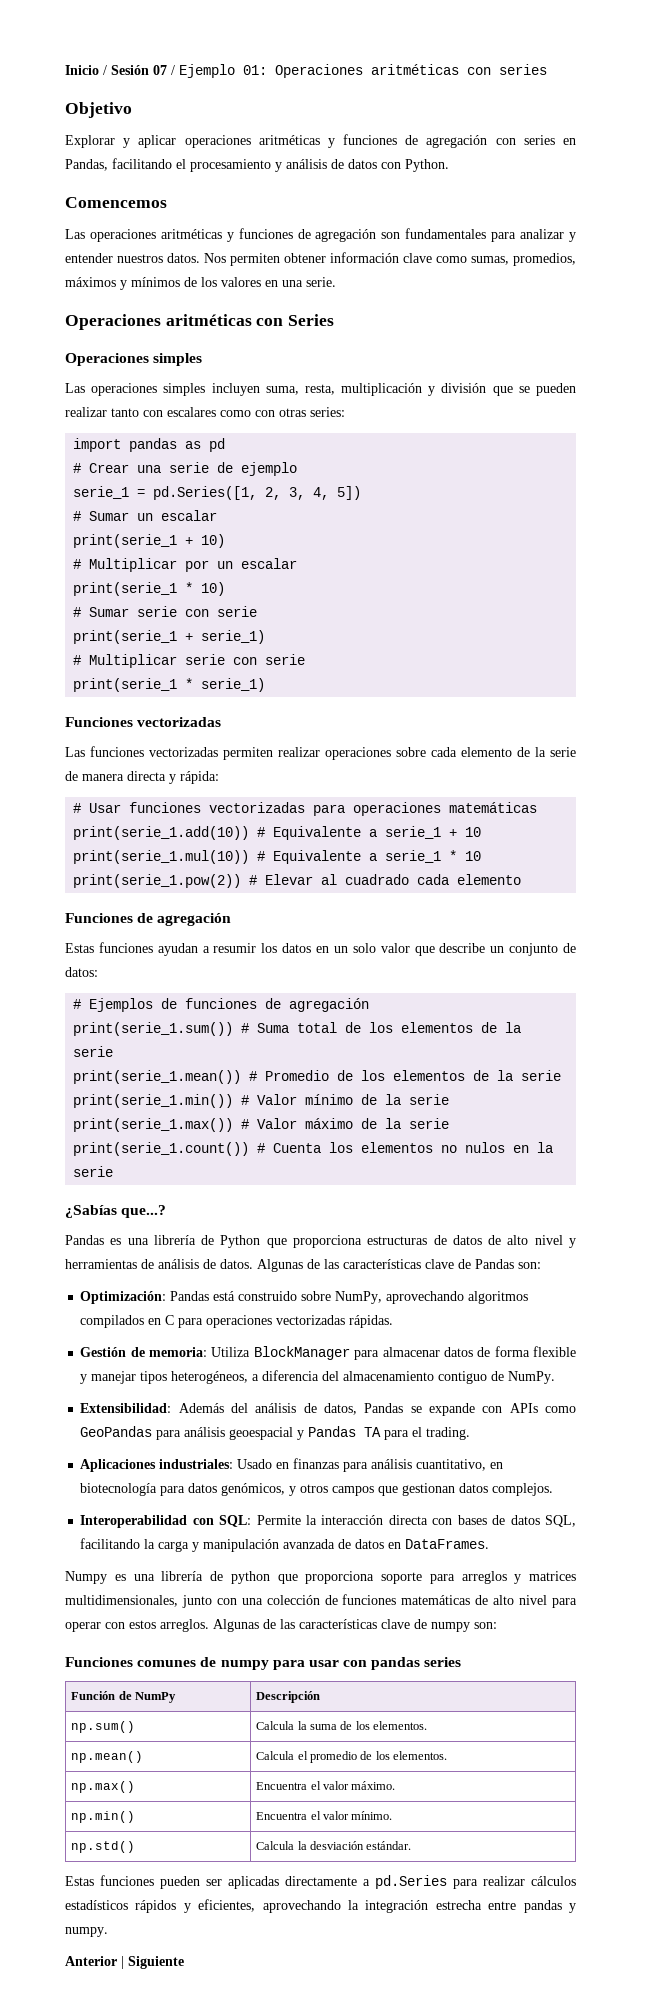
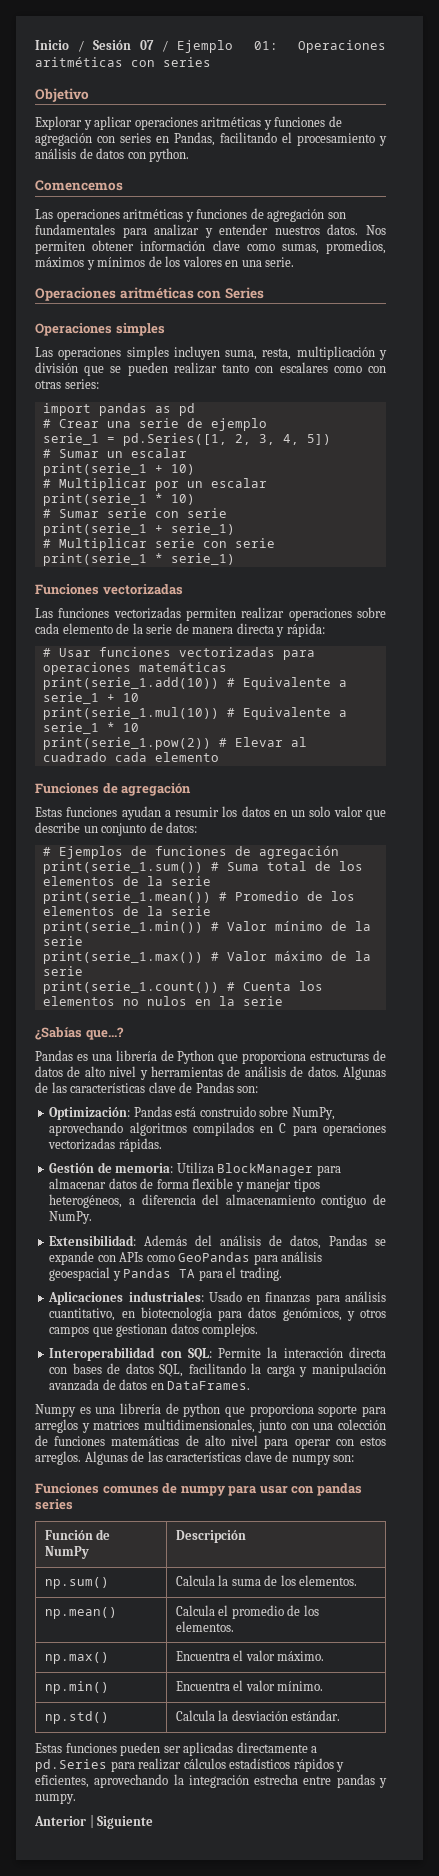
- Explorar y aplicar operaciones aritméticas y funciones de agregación con series en Pandas, facilitando el procesamiento y análisis de datos con Python.
+ Explorar y aplicar operaciones aritméticas y funciones de agregación con series en Pandas, facilitando el procesamiento y análisis de datos con python.

